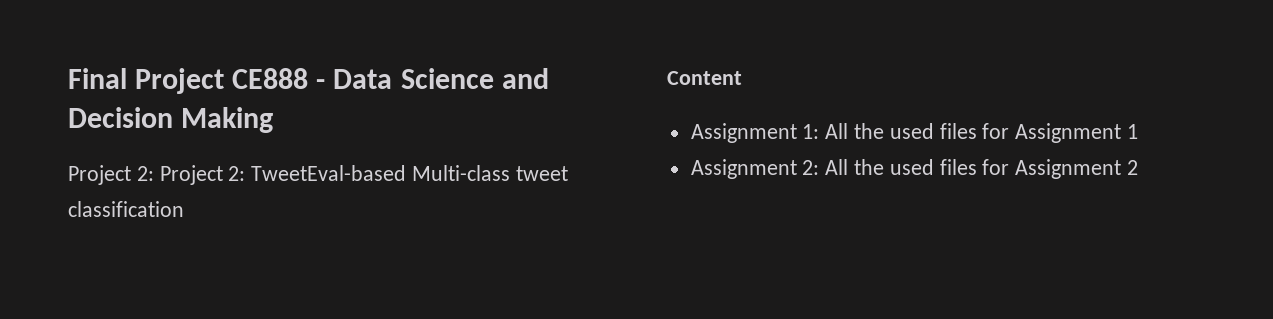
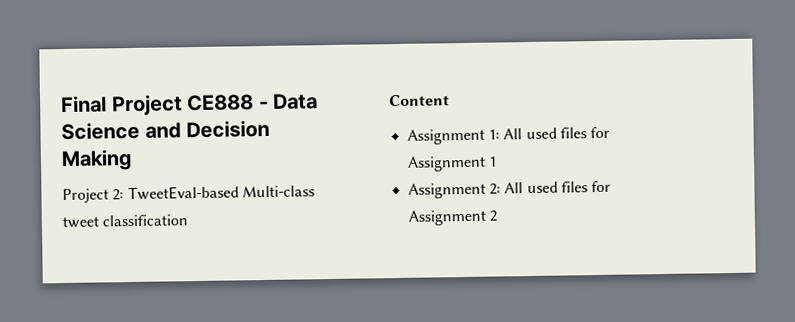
- Project 2: Project 2: TweetEval-based Multi-class tweet classification
+ Project 2: TweetEval-based Multi-class tweet classification
- Assignment 1: All the used files for Assignment 1
+ Assignment 1: All used files for Assignment 1
- Assignment 2: All the used files for Assignment 2
+ Assignment 2: All used files for Assignment 2

